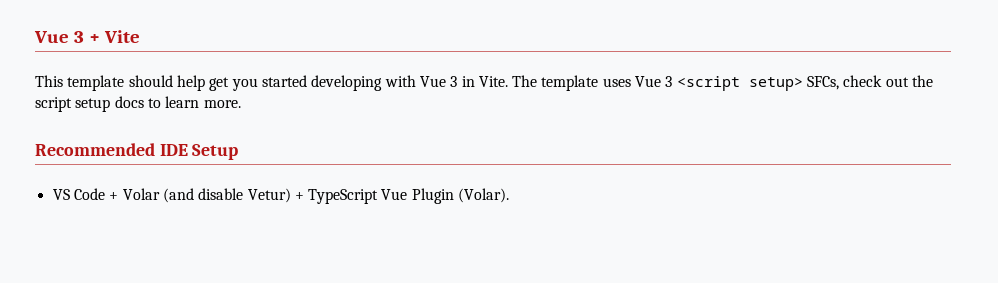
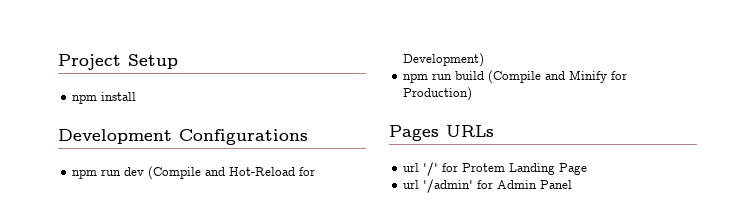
- Vue 3 + Vite
- This template should help get you started developing with Vue 3 in Vite. The template uses Vue 3 <script setup> SFCs, check out the script setup docs to learn more.
- Recommended IDE Setup
- VS Code + Volar (and disable Vetur) + TypeScript Vue Plugin (Volar).
+ Project Setup
+ npm install
+ Development Configurations
+ npm run dev (Compile and Hot-Reload for Development)
+ npm run build (Compile and Minify for Production)
+ Pages URLs
+ url '/' for Protem Landing Page
+ url '/admin' for Admin Panel

